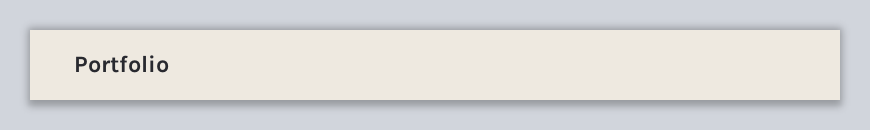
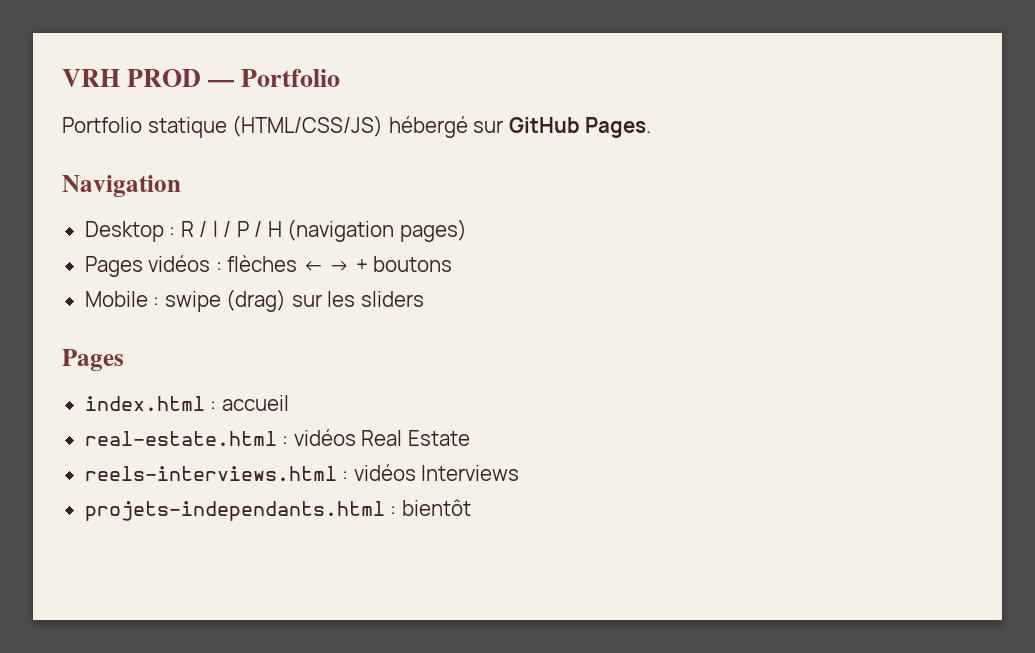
- Portfolio
+ VRH PROD — Portfolio
+ Portfolio statique (HTML/CSS/JS) hébergé sur GitHub Pages.
+ Navigation
+ Desktop : R / I / P / H (navigation pages)
+ Pages vidéos : flèches ← → + boutons
+ Mobile : swipe (drag) sur les sliders
+ Pages
+ index.html : accueil
+ real-estate.html : vidéos Real Estate
+ reels-interviews.html : vidéos Interviews
+ projets-independants.html : bientôt

